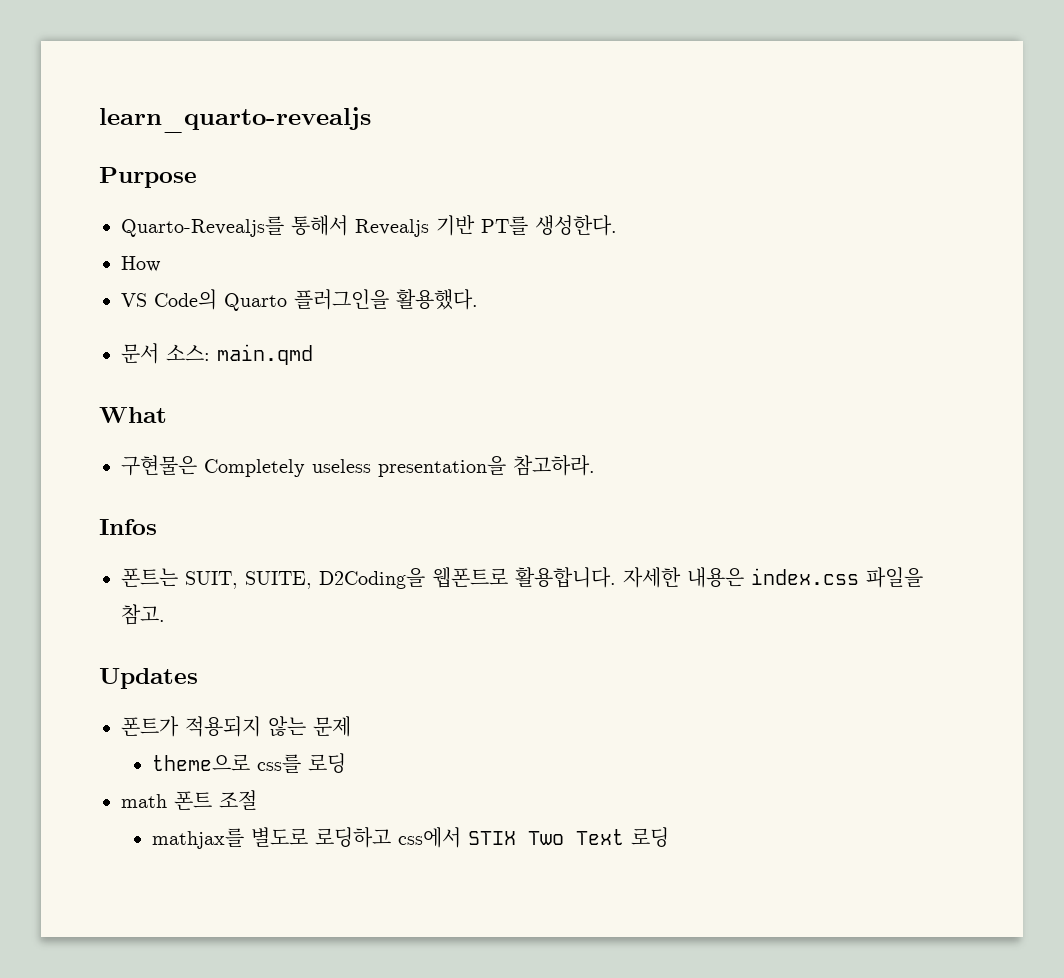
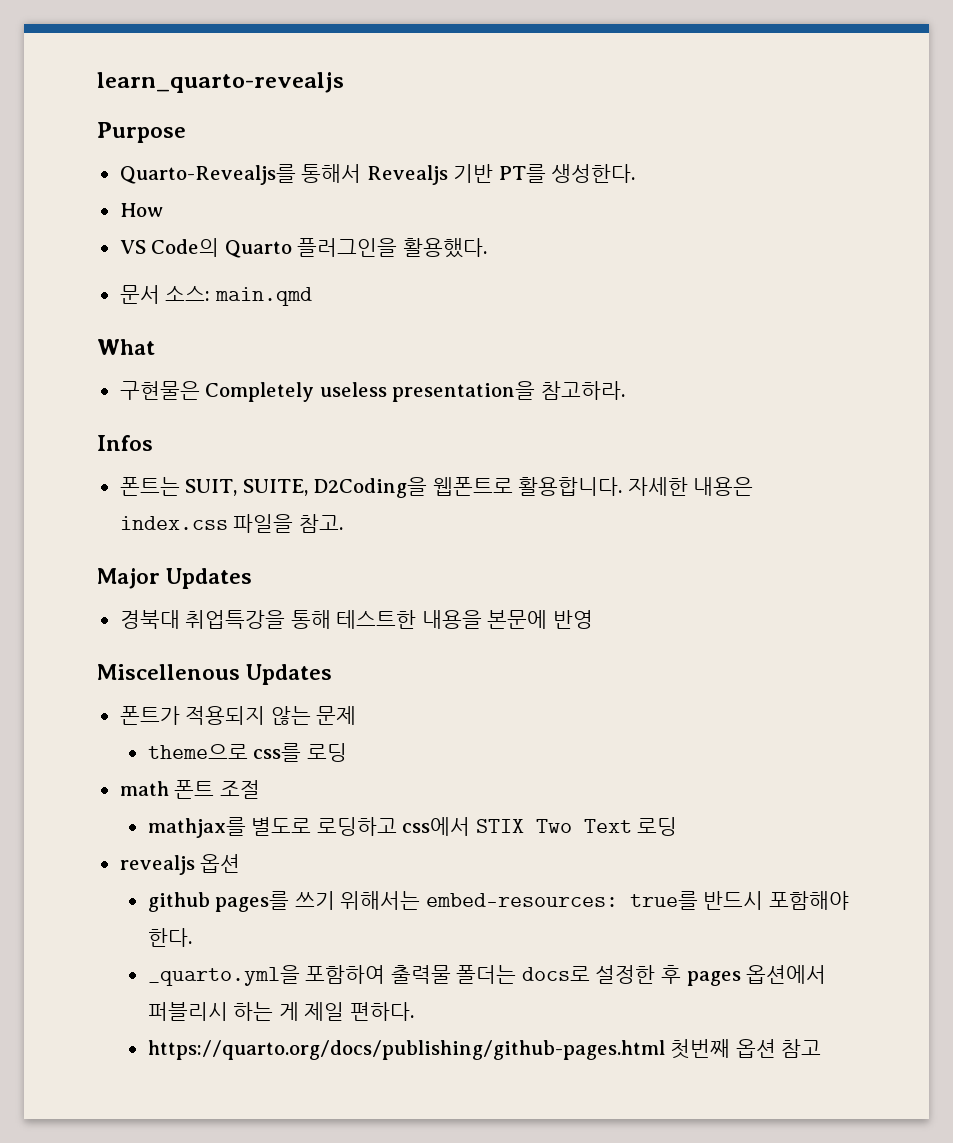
- Updates
+ Major Updates
+ 경북대 취업특강을 통해 테스트한 내용을 본문에 반영
+ Miscellenous Updates
+ revealjs 옵션
+ github pages를 쓰기 위해서는 embed-resources: true를 반드시 포함해야 한다.
+ _quarto.yml을 포함하여 출력물 폴더는 docs로 설정한 후 pages 옵션에서 퍼블리시 하는 게 제일 편하다.
+ https://quarto.org/docs/publishing/github-pages.html 첫번째 옵션 참고

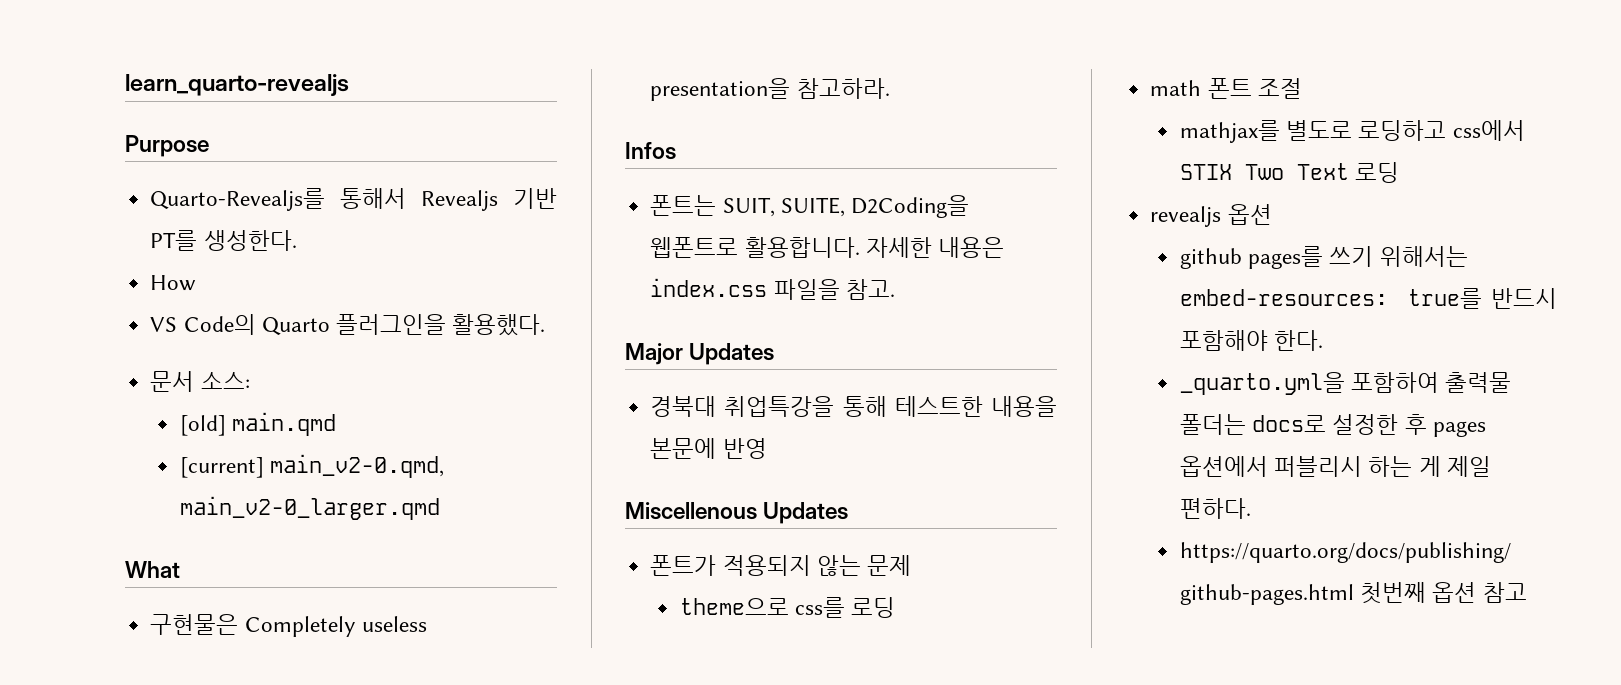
- 문서 소스: main.qmd
+ 문서 소스:
+ [old] main.qmd
+ [current] main_v2-0.qmd, main_v2-0_larger.qmd

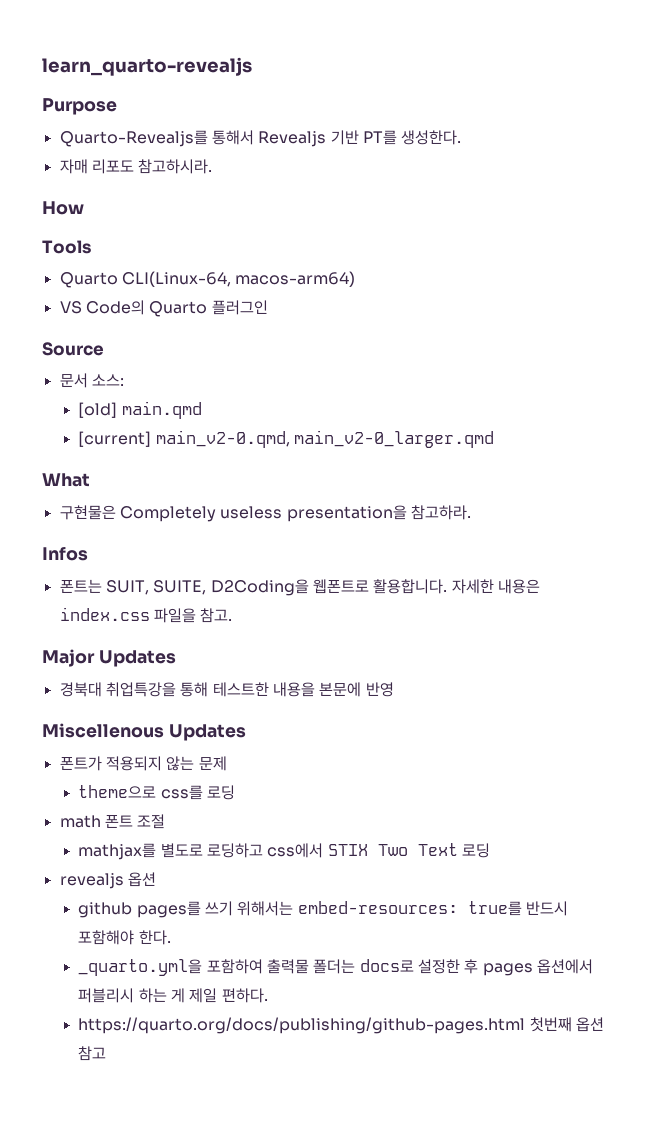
+ 자매 리포도 참고하시라.
  How
+ Tools
+ Quarto CLI(Linux-64, macos-arm64)
- VS Code의 Quarto 플러그인을 활용했다.
+ VS Code의 Quarto 플러그인
+ Source

